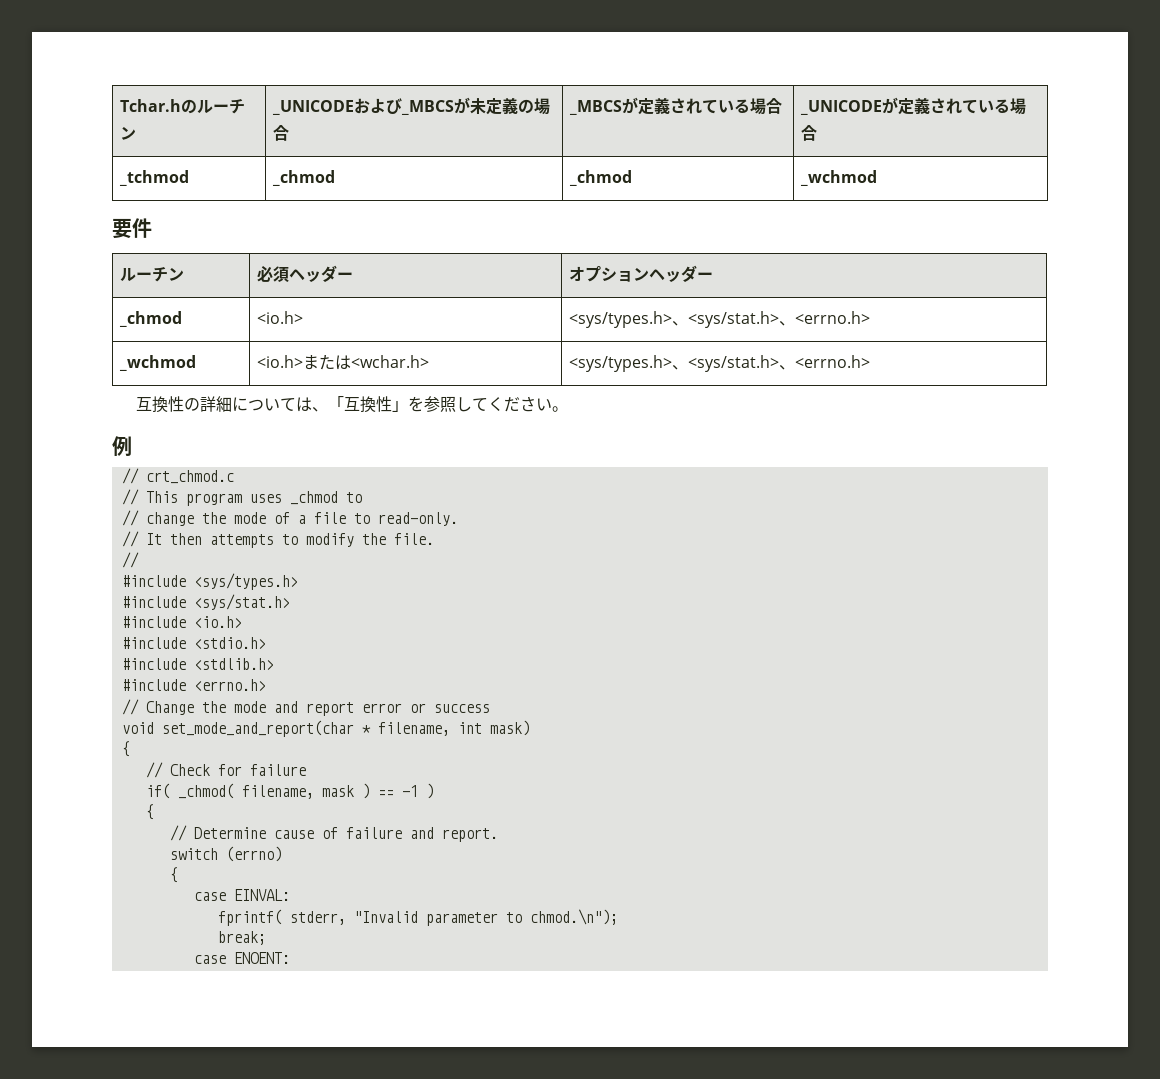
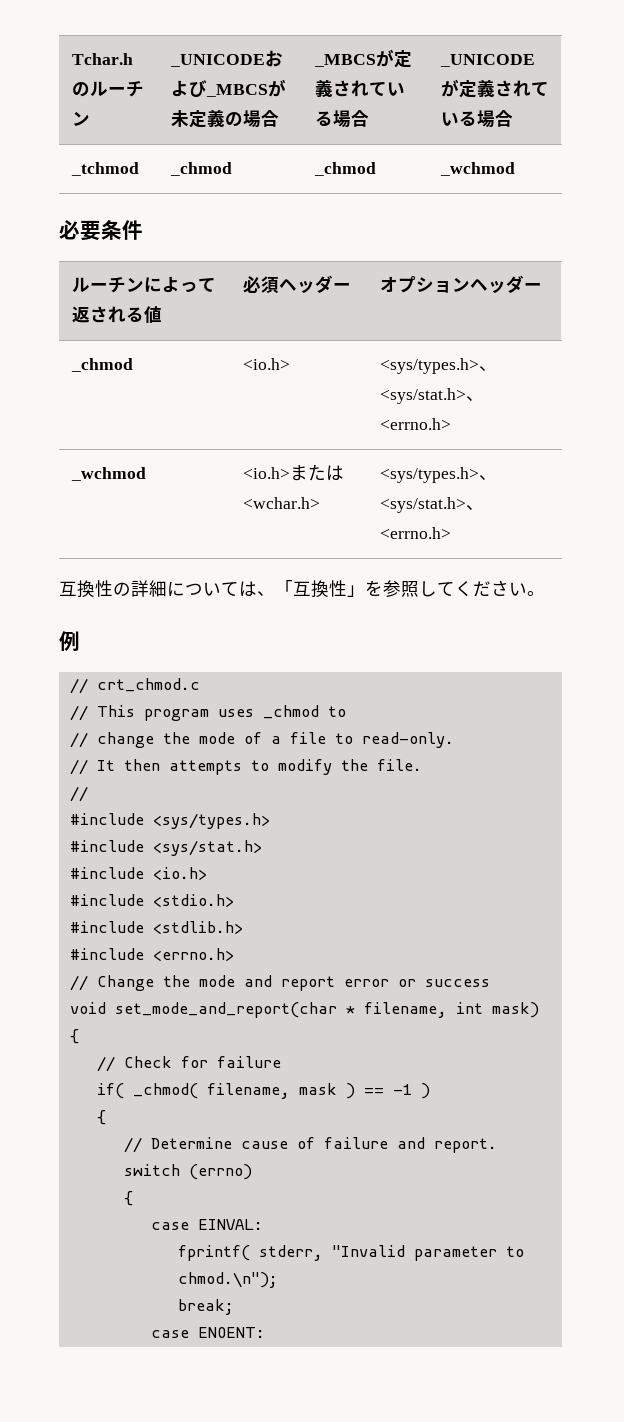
- 要件
+ 必要条件
- ルーチン | 必須ヘッダー | オプションヘッダー
+ ルーチンによって返される値 | 必須ヘッダー | オプションヘッダー

